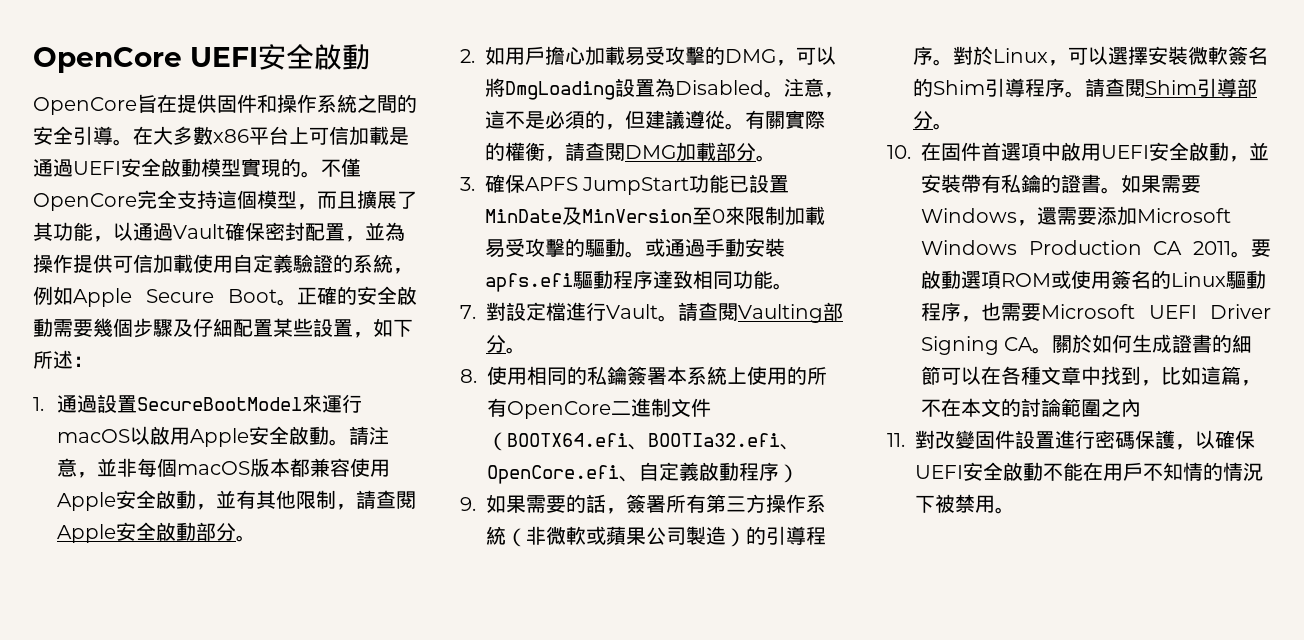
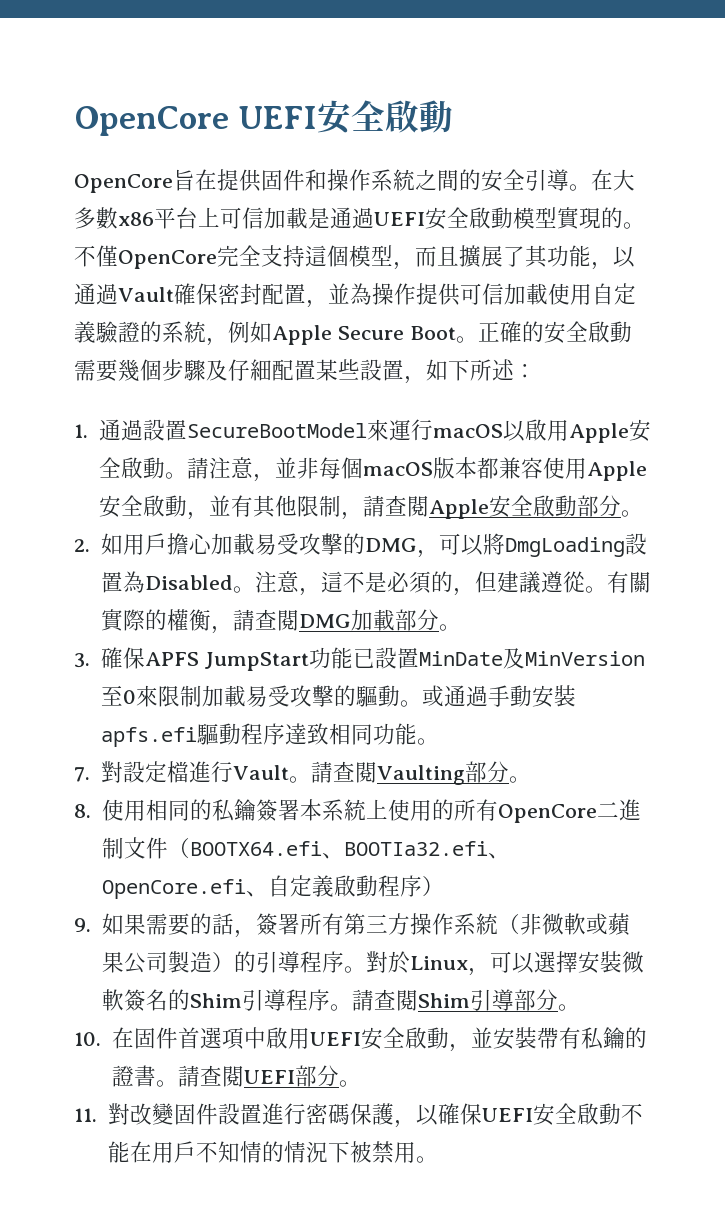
- 如果需要Windows，還需要添加Microsoft Windows Production CA 2011。要啟動選項ROM或使用簽名的Linux驅動程序，也需要Microsoft UEFI Driver Signing CA。關於如何生成證書的細節可以在各種文章中找到，比如這篇，不在本文的討論範圍之內
+ 請查閱UEFI部分。

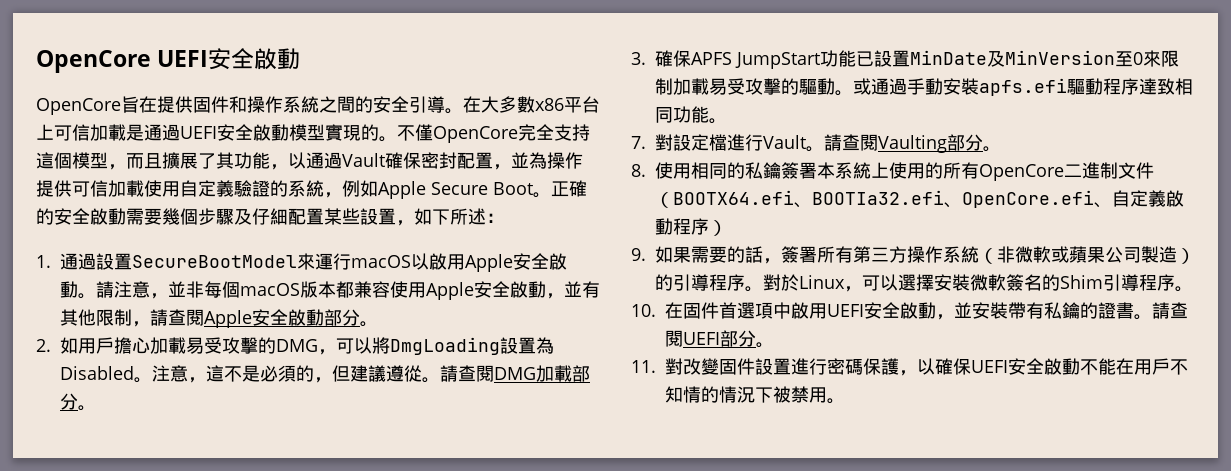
- 有關實際的權衡，請查閱DMG加載部分。
+ 請查閱DMG加載部分。
- 請查閱Shim引導部分。

